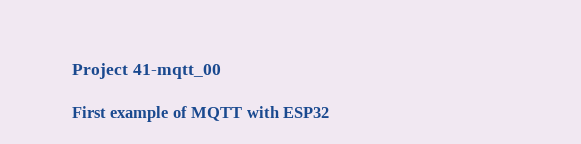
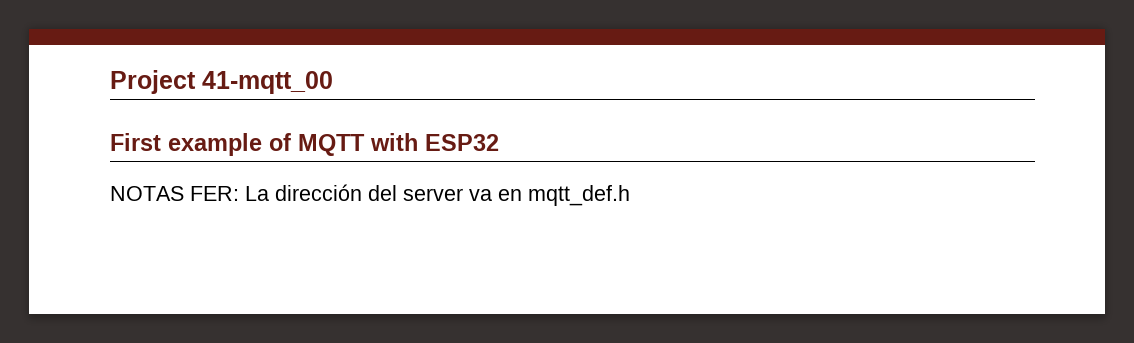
+ NOTAS FER: La dirección del server va en mqtt_def.h

